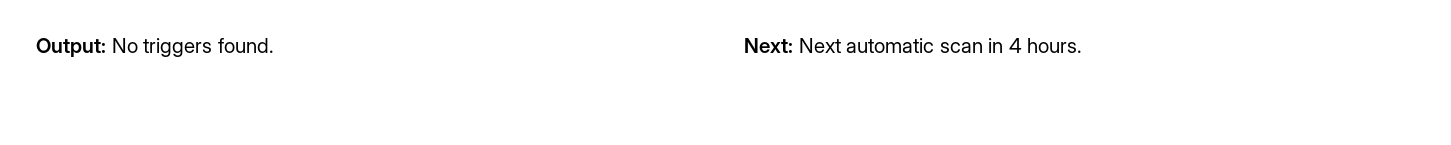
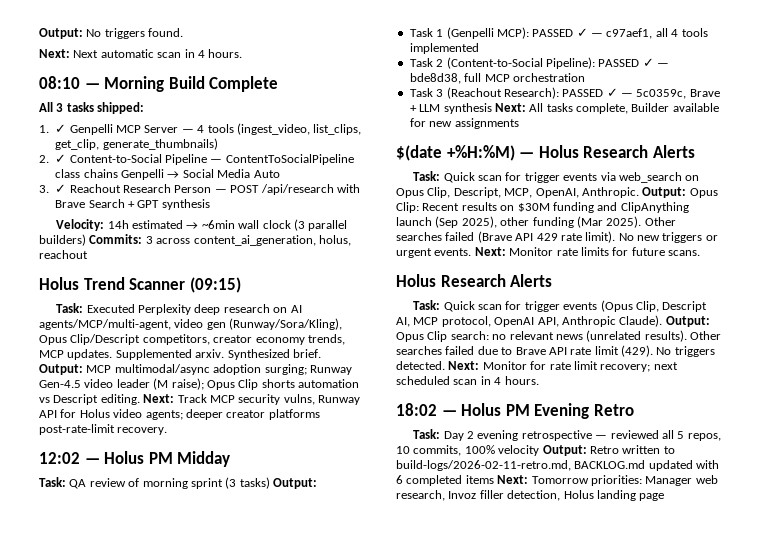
+ 08:10 — Morning Build Complete
+ All 3 tasks shipped:
+ 1. ✓ Genpelli MCP Server — 4 tools (ingest_video, list_clips, get_clip, generate_thumbnails)
+ 2. ✓ Content-to-Social Pipeline — ContentToSocialPipeline class chains Genpelli → Social Media Auto
+ 3. ✓ Reachout Research Person — POST /api/research with Brave Search + GPT synthesis
+ Velocity: 14h estimated → ~6min wall clock (3 parallel builders) Commits: 3 across content_ai_generation, holus, reachout
+ Holus Trend Scanner (09:15)
+ Task: Executed Perplexity deep research on AI agents/MCP/multi-agent, video gen (Runway/Sora/Kling), Opus Clip/Descript competitors, creator economy trends, MCP updates. Supplemented arxiv. Synthesized brief. Output: MCP multimodal/async adoption surging; Runway Gen-4.5 video leader (M raise); Opus Clip shorts automation vs Descript editing. Next: Track MCP security vulns, Runway API for Holus video agents; deeper creator platforms post-rate-limit recovery.
+ 12:02 — Holus PM Midday
+ Task: QA review of morning sprint (3 tasks) Output:
+ Task 1 (Genpelli MCP): PASSED ✓ — c97aef1, all 4 tools implemented
+ Task 2 (Content-to-Social Pipeline): PASSED ✓ — bde8d38, full MCP orchestration
+ Task 3 (Reachout Research): PASSED ✓ — 5c0359c, Brave + LLM synthesis Next: All tasks complete, Builder available for new assignments
+ $(date +%H:%M) — Holus Research Alerts
+ Task: Quick scan for trigger events via web_search on Opus Clip, Descript, MCP, OpenAI, Anthropic. Output: Opus Clip: Recent results on $30M funding and ClipAnything launch (Sep 2025), other funding (Mar 2025). Other searches failed (Brave API 429 rate limit). No new triggers or urgent events. Next: Monitor rate limits for future scans.
+ Holus Research Alerts
+ Task: Quick scan for trigger events (Opus Clip, Descript AI, MCP protocol, OpenAI API, Anthropic Claude). Output: Opus Clip search: no relevant news (unrelated results). Other searches failed due to Brave API rate limit (429). No triggers detected. Next: Monitor for rate limit recovery; next scheduled scan in 4 hours.
+ 18:02 — Holus PM Evening Retro
+ Task: Day 2 evening retrospective — reviewed all 5 repos, 10 commits, 100% velocity Output: Retro written to build-logs/2026-02-11-retro.md, BACKLOG.md updated with 6 completed items Next: Tomorrow priorities: Manager web research, Invoz filler detection, Holus landing page

